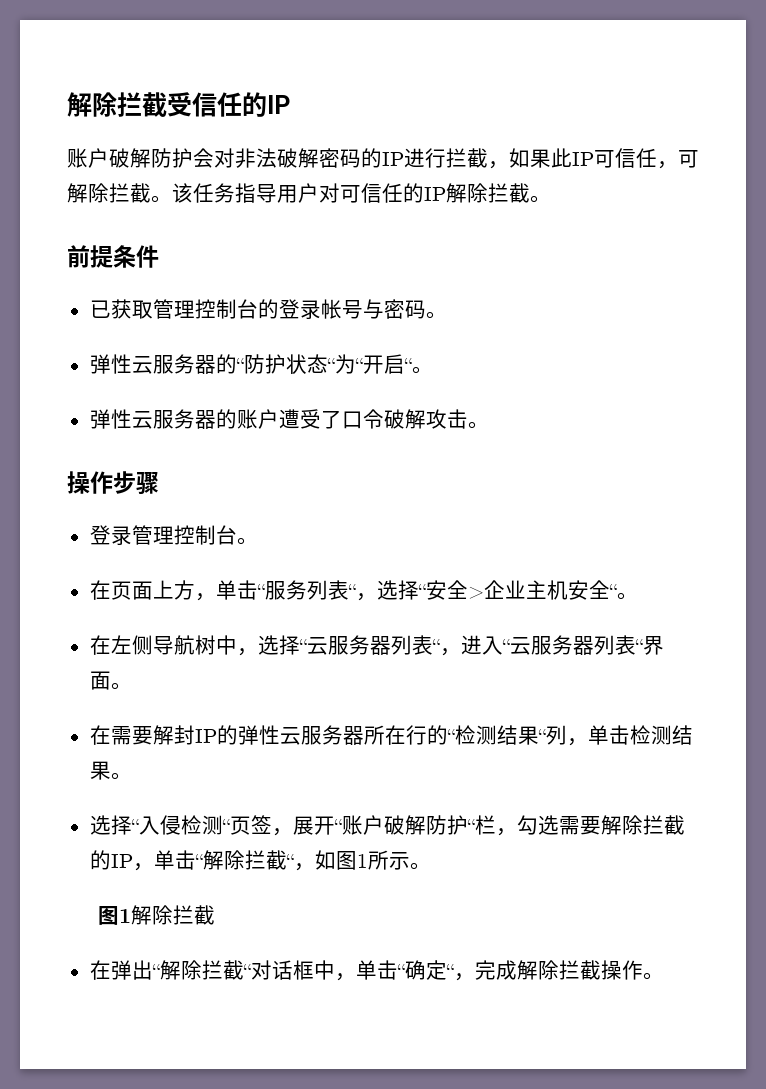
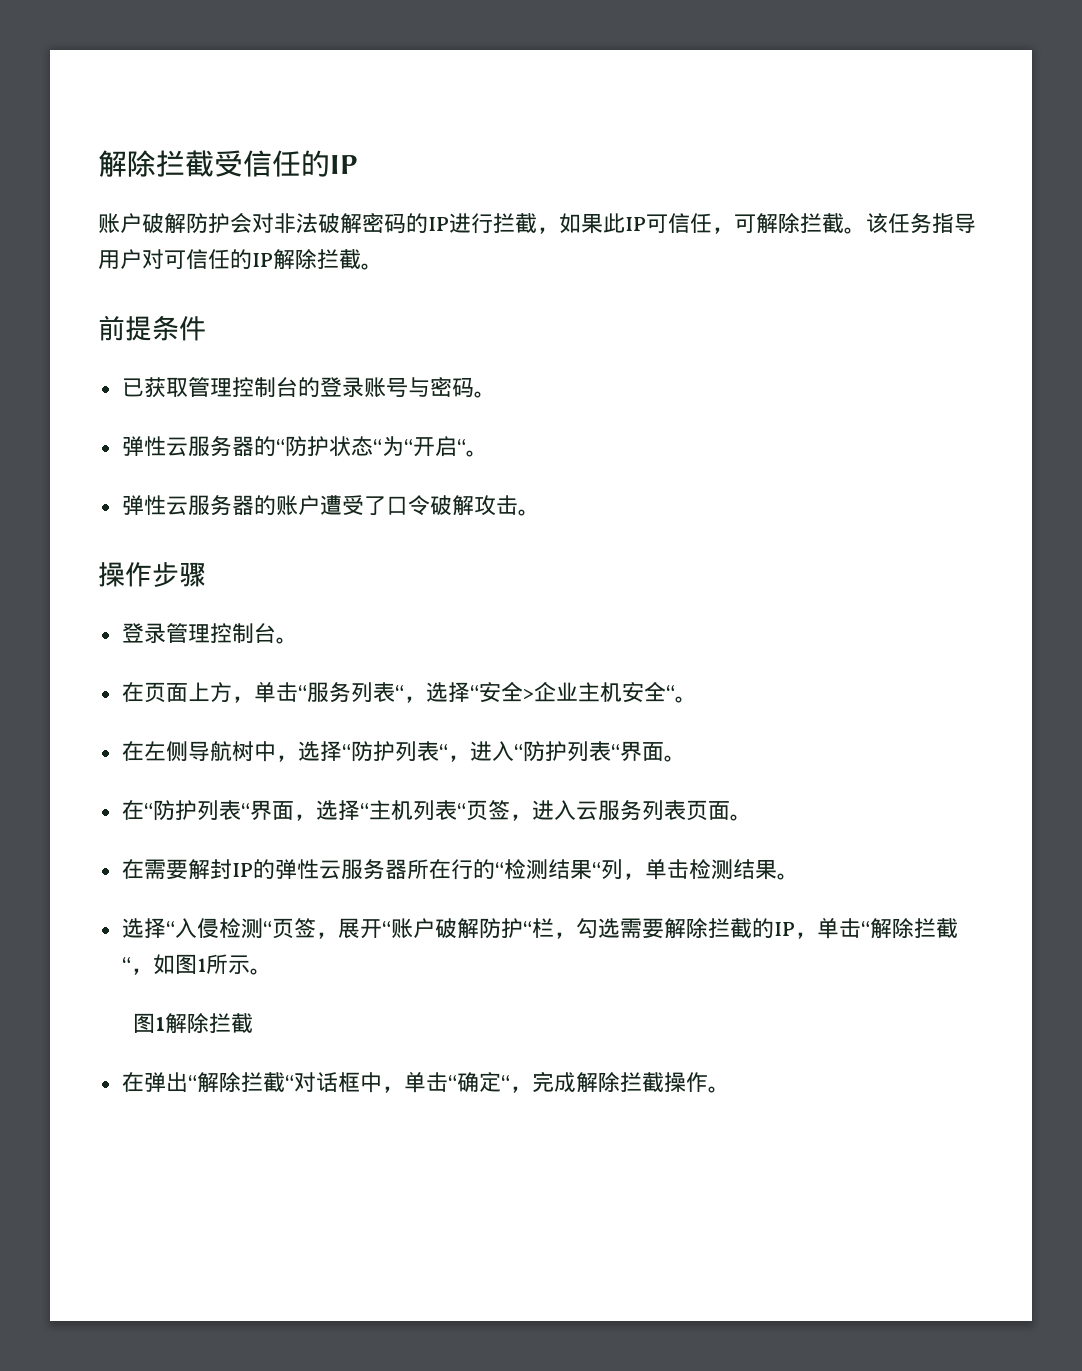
- 已获取管理控制台的登录帐号与密码。
+ 已获取管理控制台的登录账号与密码。
- 在左侧导航树中，选择“云服务器列表“，进入“云服务器列表“界面。
+ 在左侧导航树中，选择“防护列表“，进入“防护列表“界面。
+ 在“防护列表“界面，选择“主机列表“页签，进入云服务列表页面。

